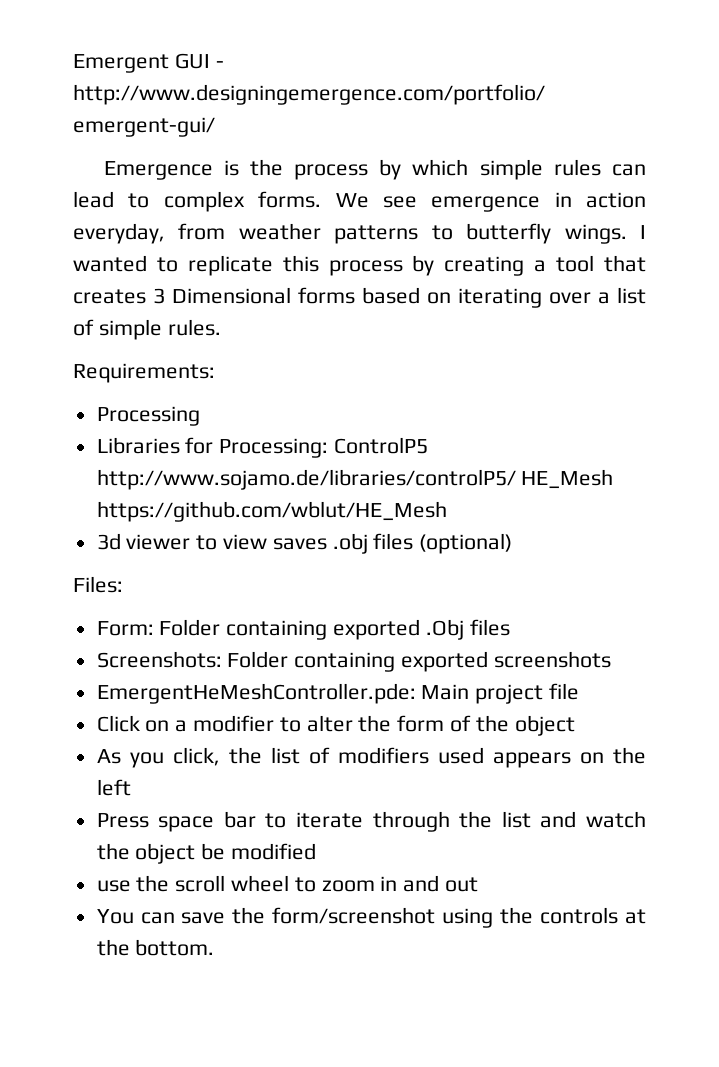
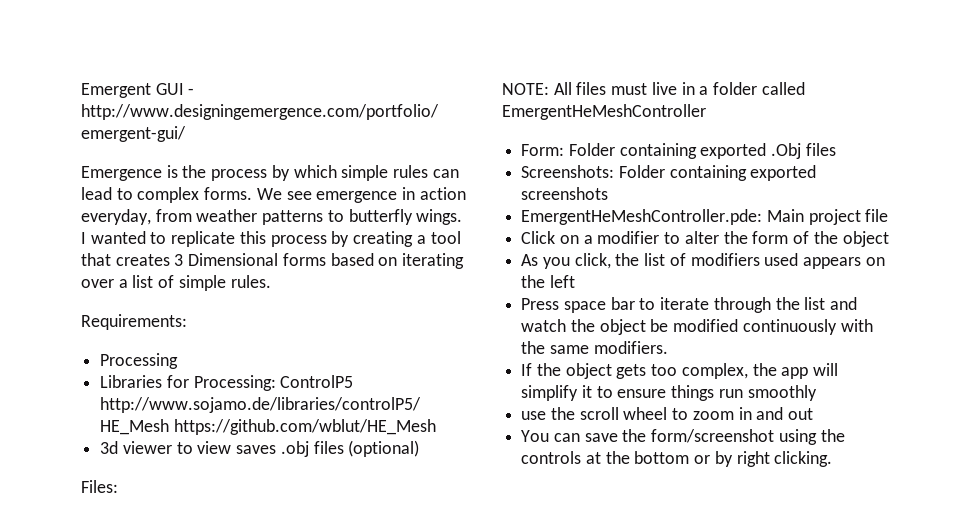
+ NOTE: All files must live in a folder called EmergentHeMeshController
- Press space bar to iterate through the list and watch the object be modified
+ Press space bar to iterate through the list and watch the object be modified continuously with the same modifiers.
+ If the object gets too complex, the app will simplify it to ensure things run smoothly
- You can save the form/screenshot using the controls at the bottom.
+ You can save the form/screenshot using the controls at the bottom or by right clicking.

